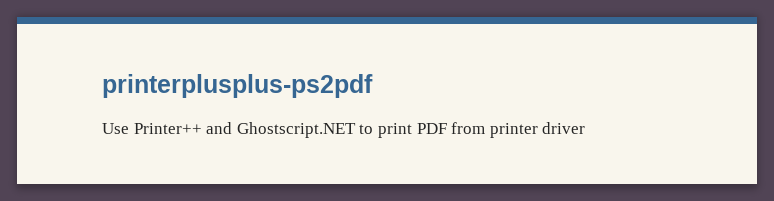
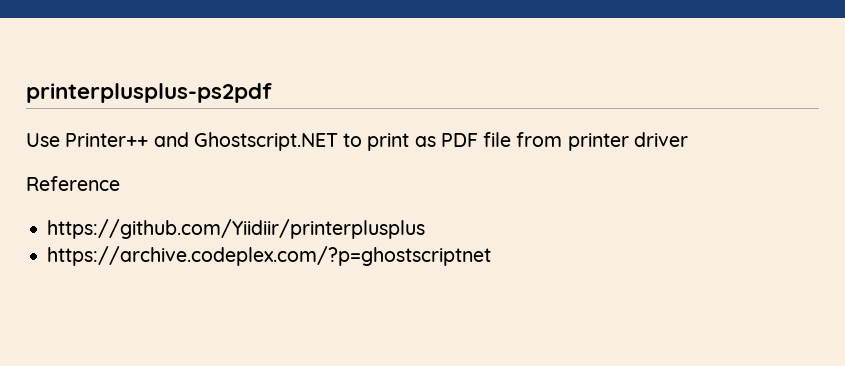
- Use Printer++ and Ghostscript.NET to print PDF from printer driver
+ Use Printer++ and Ghostscript.NET to print as PDF file from printer driver
+ Reference
+ https://github.com/Yiidiir/printerplusplus
+ https://archive.codeplex.com/?p=ghostscriptnet

